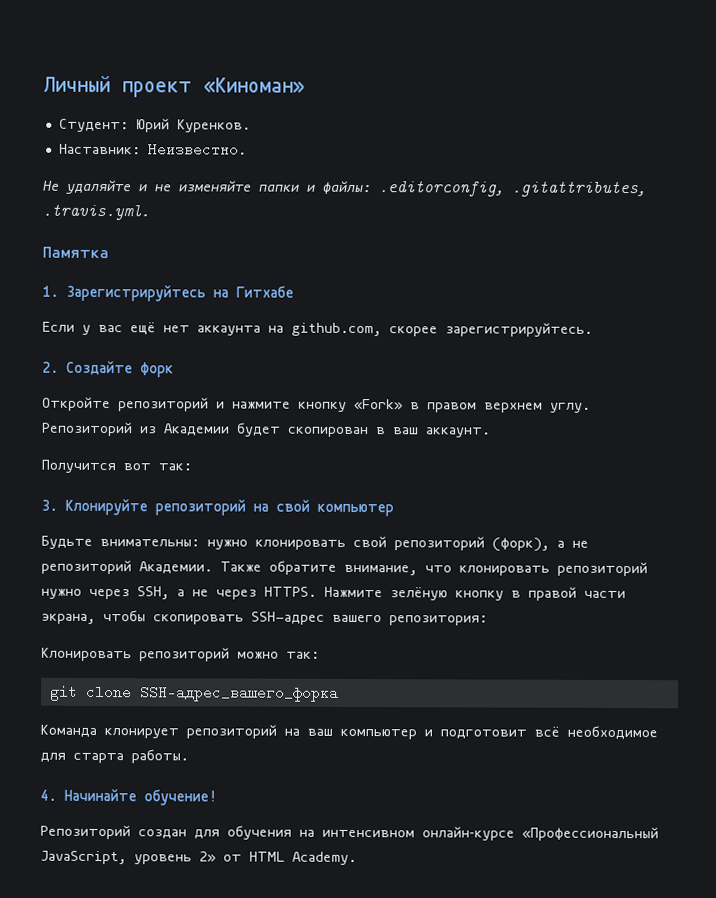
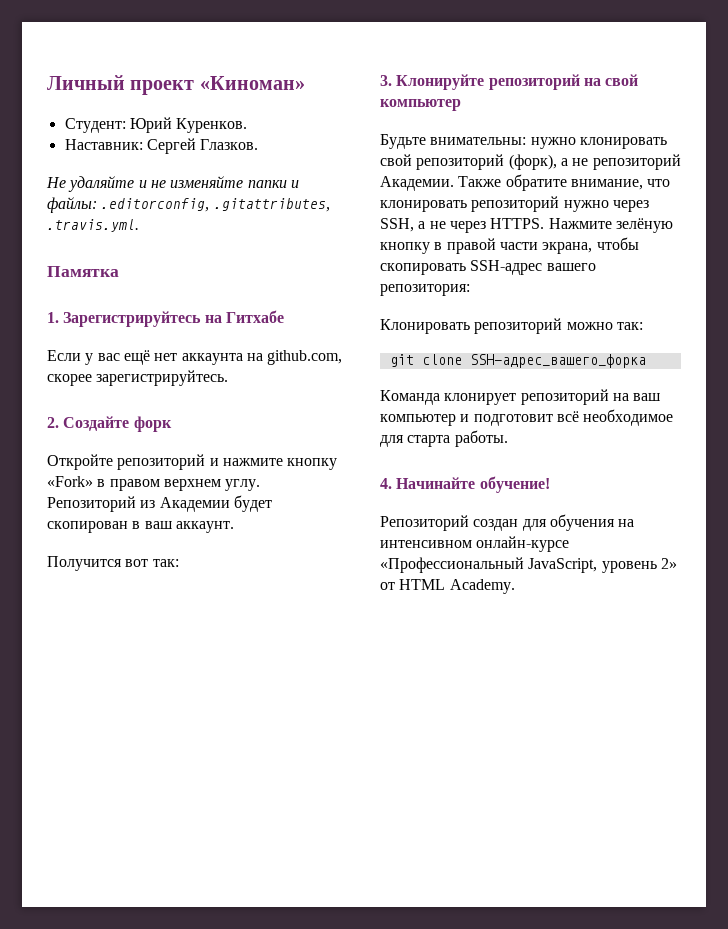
- Наставник: Неизвестно.
+ Наставник: Сергей Глазков.

